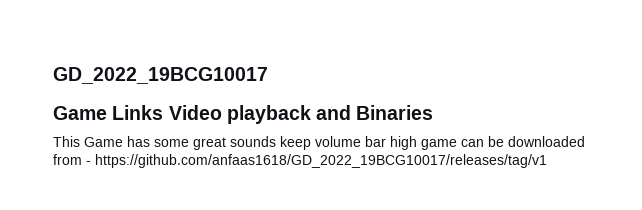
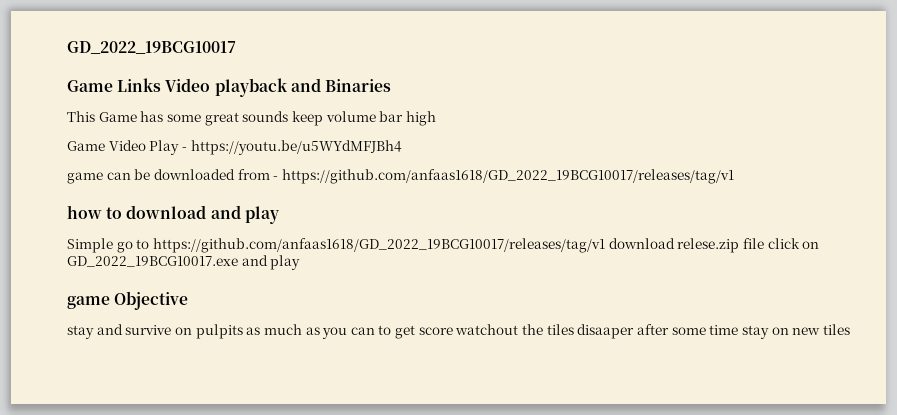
- This Game has some great sounds keep volume bar high game can be downloaded from - https://github.com/anfaas1618/GD_2022_19BCG10017/releases/tag/v1
+ This Game has some great sounds keep volume bar high
+ Game Video Play - https://youtu.be/u5WYdMFJBh4
+ game can be downloaded from - https://github.com/anfaas1618/GD_2022_19BCG10017/releases/tag/v1
+ how to download and play
+ Simple go to https://github.com/anfaas1618/GD_2022_19BCG10017/releases/tag/v1 download relese.zip file click on GD_2022_19BCG10017.exe and play
+ game Objective
+ stay and survive on pulpits as much as you can to get score watchout the tiles disaaper after some time stay on new tiles

